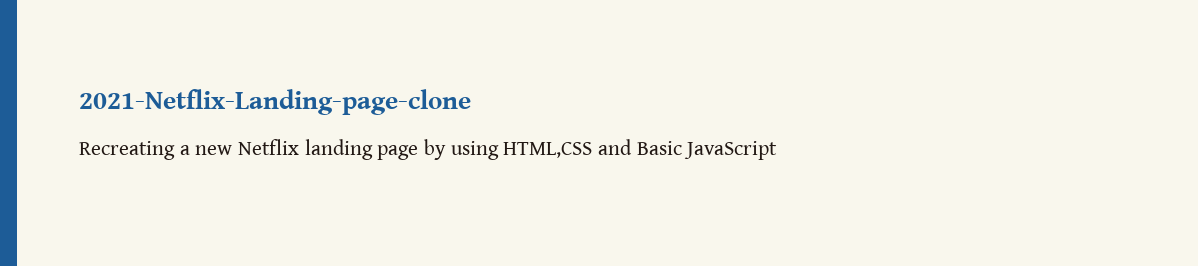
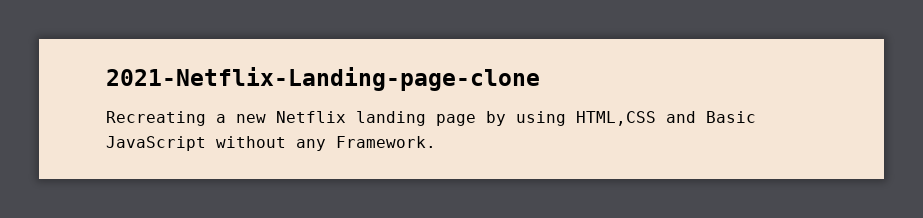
- Recreating a new Netflix landing page by using HTML,CSS and Basic JavaScript
+ Recreating a new Netflix landing page by using HTML,CSS and Basic JavaScript without any Framework.

